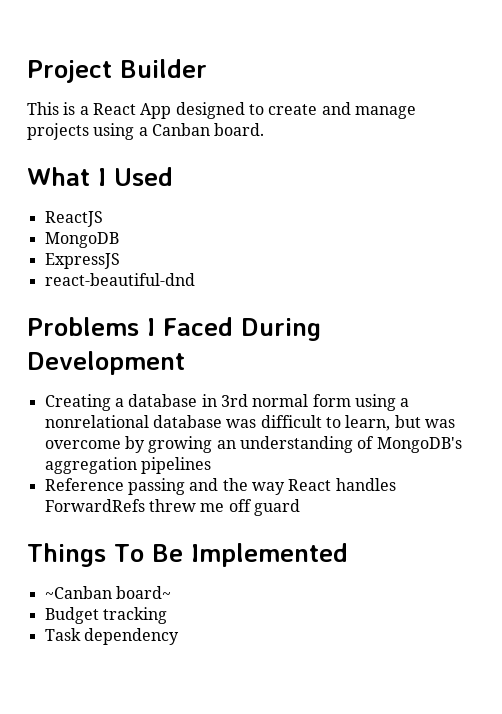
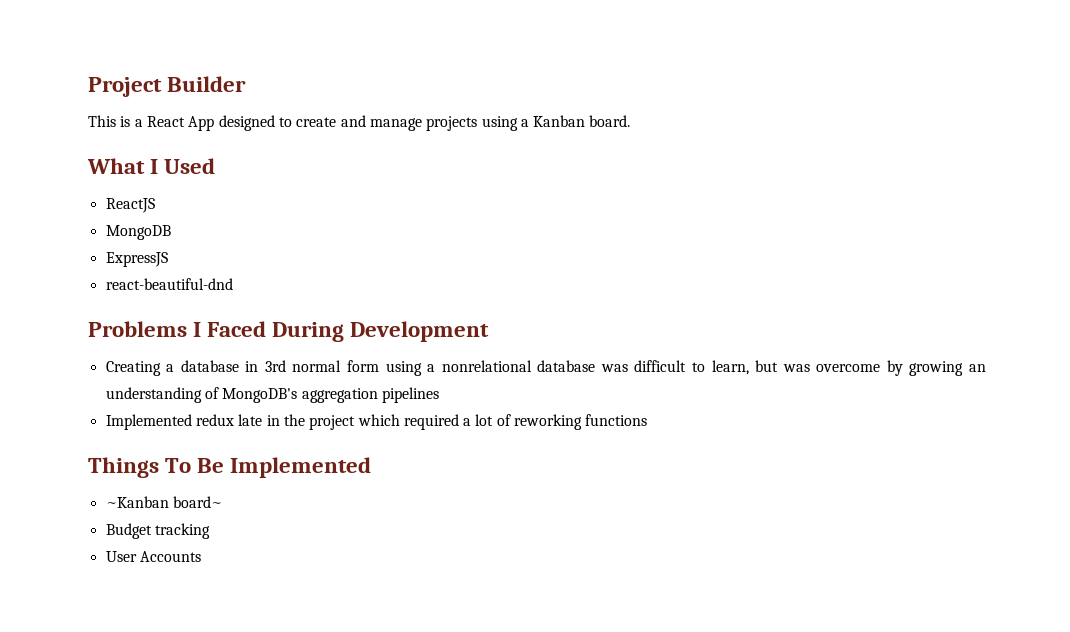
- This is a React App designed to create and manage projects using a Canban board.
+ This is a React App designed to create and manage projects using a Kanban board.
- Reference passing and the way React handles ForwardRefs threw me off guard
+ Implemented redux late in the project which required a lot of reworking functions
- ~Canban board~
+ ~Kanban board~
- Task dependency
+ User Accounts

